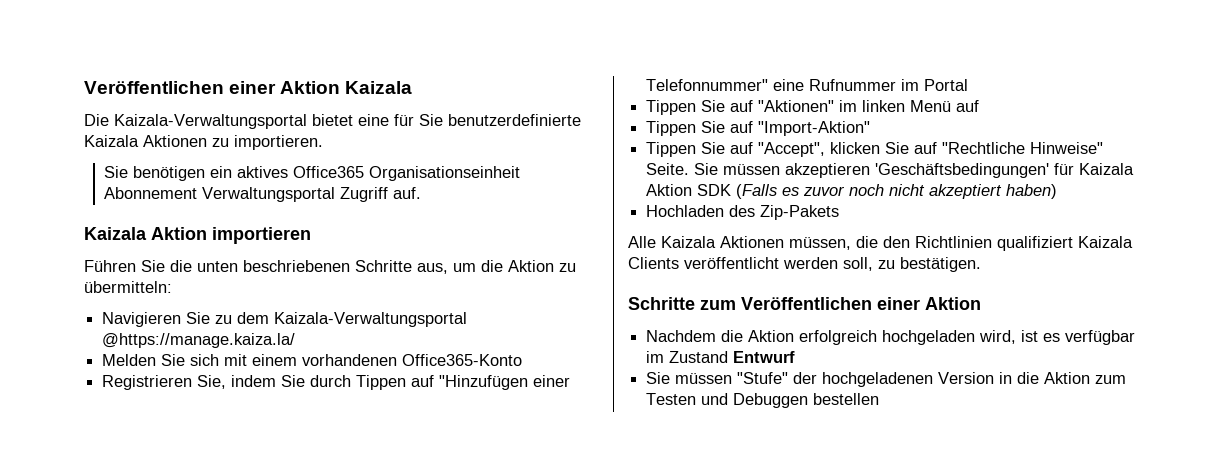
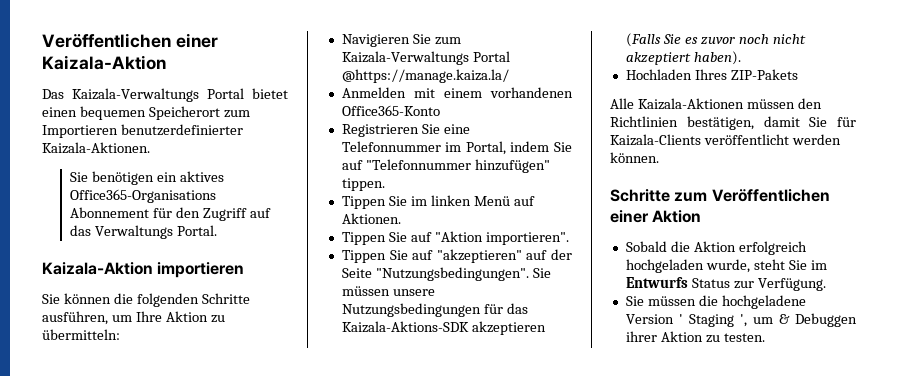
- Veröffentlichen einer Aktion Kaizala
- Die Kaizala-Verwaltungsportal bietet eine für Sie benutzerdefinierte Kaizala Aktionen zu importieren.
- Sie benötigen ein aktives Office365 Organisationseinheit Abonnement Verwaltungsportal Zugriff auf.
- Kaizala Aktion importieren
- Führen Sie die unten beschriebenen Schritte aus, um die Aktion zu übermitteln:
+ Veröffentlichen einer Kaizala-Aktion
+ Das Kaizala-Verwaltungs Portal bietet einen bequemen Speicherort zum Importieren benutzerdefinierter Kaizala-Aktionen.
+ Sie benötigen ein aktives Office365-Organisations Abonnement für den Zugriff auf das Verwaltungs Portal.
+ Kaizala-Aktion importieren
+ Sie können die folgenden Schritte ausführen, um Ihre Aktion zu übermitteln:
- Navigieren Sie zu dem Kaizala-Verwaltungsportal @https://manage.kaiza.la/
- Melden Sie sich mit einem vorhandenen Office365-Konto
+ Navigieren Sie zum Kaizala-Verwaltungs Portal @https://manage.kaiza.la/
+ Anmelden mit einem vorhandenen Office365-Konto
- Registrieren Sie, indem Sie durch Tippen auf "Hinzufügen einer Telefonnummer" eine Rufnummer im Portal
- Tippen Sie auf "Aktionen" im linken Menü auf
- Tippen Sie auf "Import-Aktion"
- Tippen Sie auf "Accept", klicken Sie auf "Rechtliche Hinweise" Seite. Sie müssen akzeptieren 'Geschäftsbedingungen' für Kaizala Aktion SDK (Falls es zuvor noch nicht akzeptiert haben)
+ Registrieren Sie eine Telefonnummer im Portal, indem Sie auf "Telefonnummer hinzufügen" tippen.
+ Tippen Sie im linken Menü auf Aktionen.
+ Tippen Sie auf "Aktion importieren".
+ Tippen Sie auf "akzeptieren" auf der Seite "Nutzungsbedingungen". Sie müssen unsere Nutzungsbedingungen für das Kaizala-Aktions-SDK akzeptieren (Falls Sie es zuvor noch nicht akzeptiert haben).
- Hochladen des Zip-Pakets
+ Hochladen Ihres ZIP-Pakets
- Alle Kaizala Aktionen müssen, die den Richtlinien qualifiziert Kaizala Clients veröffentlicht werden soll, zu bestätigen.
+ Alle Kaizala-Aktionen müssen den Richtlinien bestätigen, damit Sie für Kaizala-Clients veröffentlicht werden können.
- Nachdem die Aktion erfolgreich hochgeladen wird, ist es verfügbar im Zustand Entwurf
- Sie müssen "Stufe" der hochgeladenen Version in die Aktion zum Testen und Debuggen bestellen
+ Sobald die Aktion erfolgreich hochgeladen wurde, steht Sie im Entwurfs Status zur Verfügung.
+ Sie müssen die hochgeladene Version ' Staging ', um & Debuggen ihrer Aktion zu testen.

